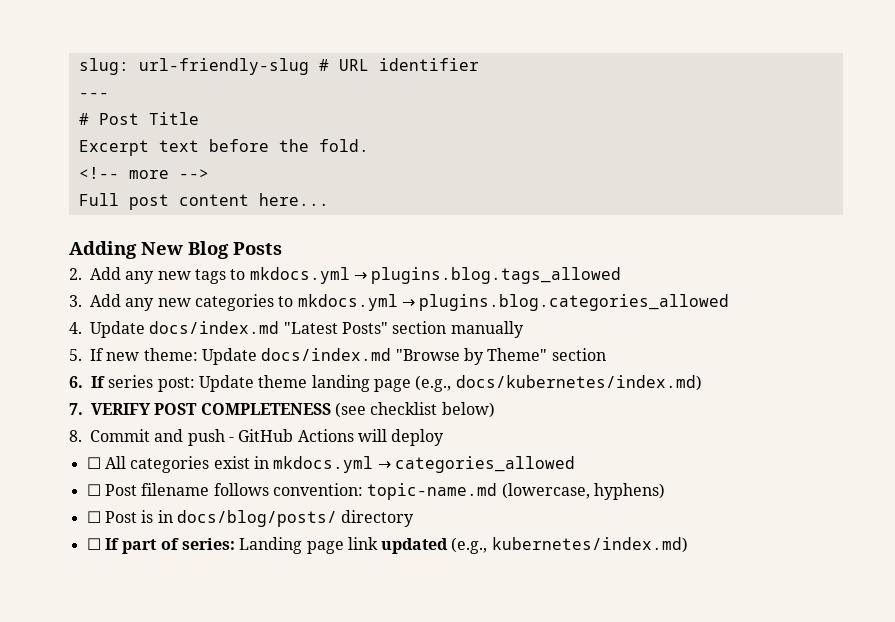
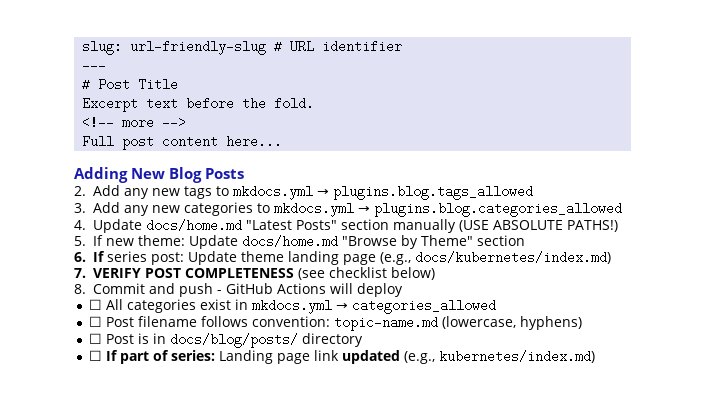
- 4. Update docs/index.md "Latest Posts" section manually
+ 4. Update docs/home.md "Latest Posts" section manually (USE ABSOLUTE PATHS!)
- 5. If new theme: Update docs/index.md "Browse by Theme" section
+ 5. If new theme: Update docs/home.md "Browse by Theme" section

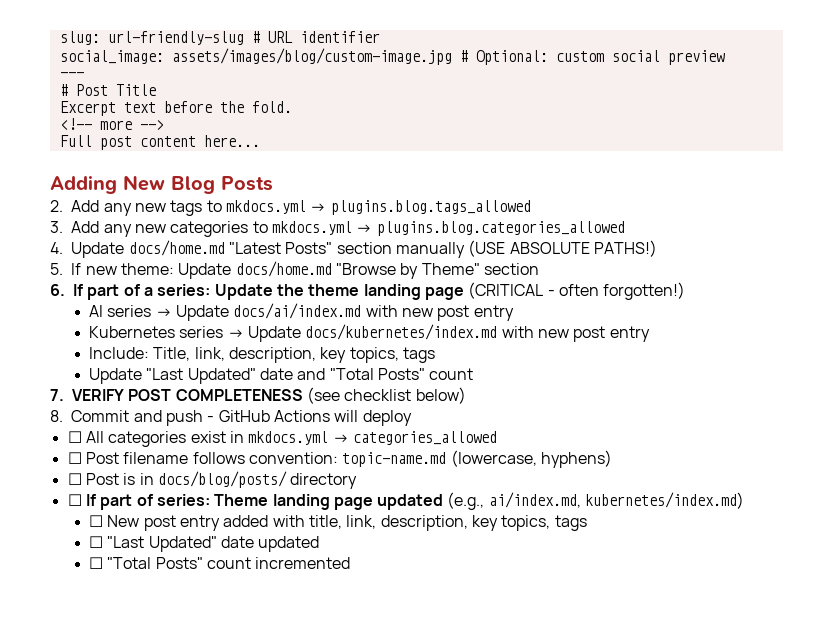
+ social_image: assets/images/blog/custom-image.jpg # Optional: custom social preview
- 6. If series post: Update theme landing page (e.g., docs/kubernetes/index.md)
+ 6. If part of a series: Update the theme landing page (CRITICAL - often forgotten!)
+ AI series → Update docs/ai/index.md with new post entry
+ Kubernetes series → Update docs/kubernetes/index.md with new post entry
+ Include: Title, link, description, key topics, tags
+ Update "Last Updated" date and "Total Posts" count
- ☐ If part of series: Landing page link updated (e.g., kubernetes/index.md)
+ ☐ If part of series: Theme landing page updated (e.g., ai/index.md, kubernetes/index.md)
+ ☐ New post entry added with title, link, description, key topics, tags
+ ☐ "Last Updated" date updated
+ ☐ "Total Posts" count incremented

